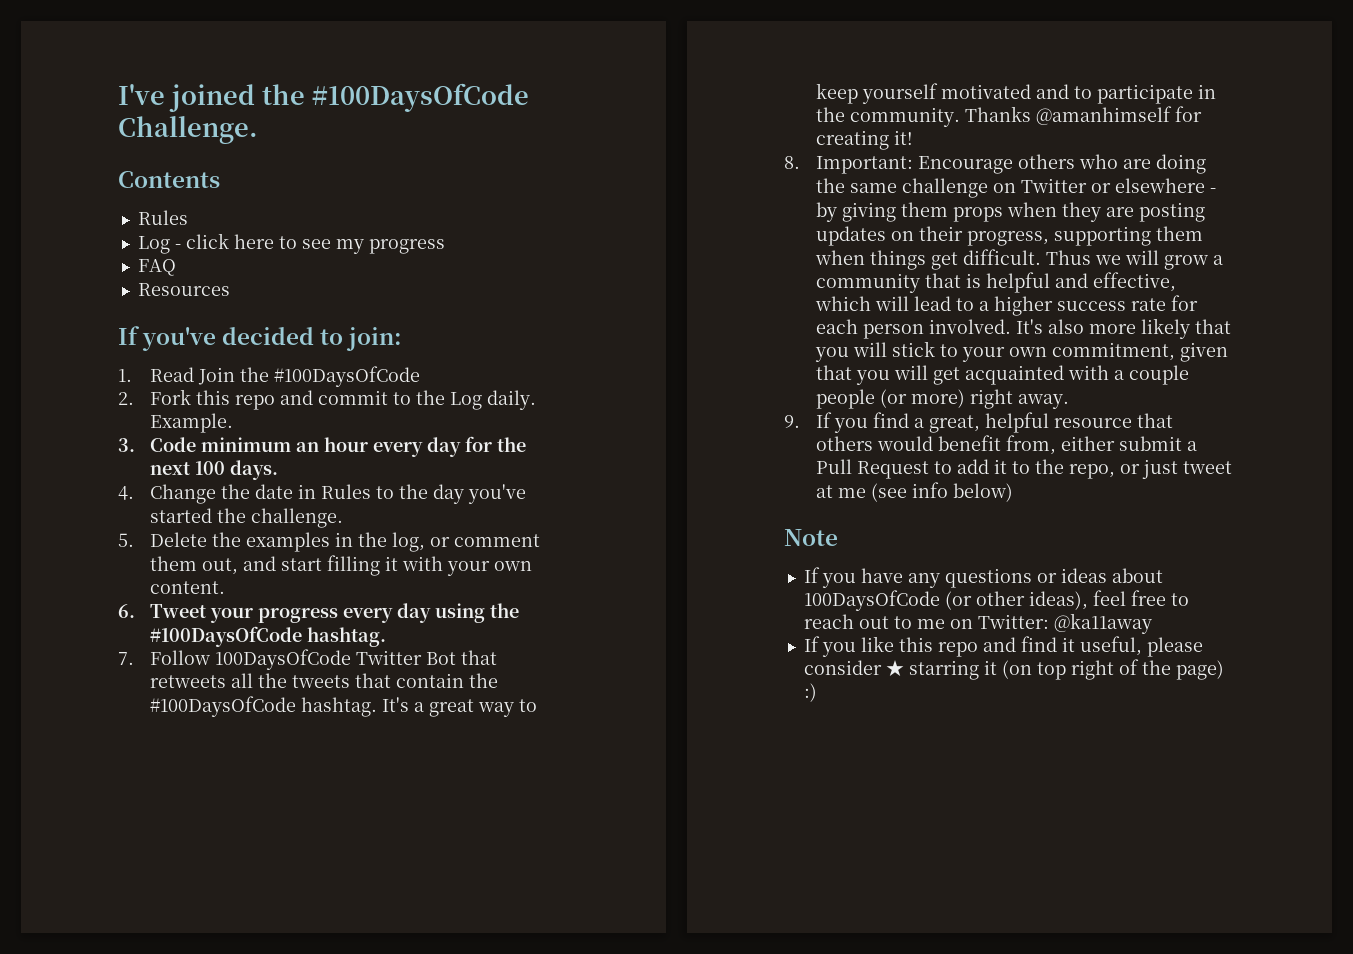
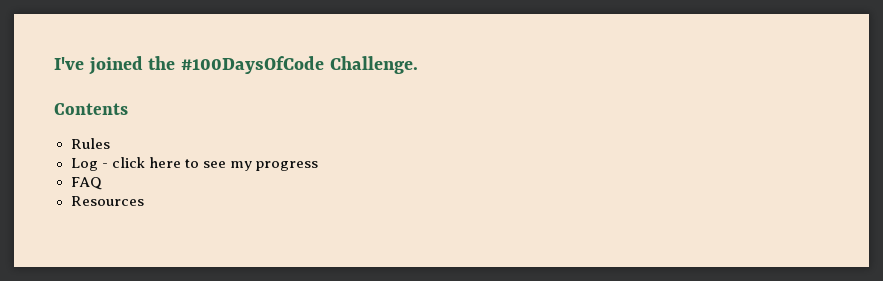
- If you've decided to join:
- 1. Read Join the #100DaysOfCode
- 2. Fork this repo and commit to the Log daily. Example.
- 3. Code minimum an hour every day for the next 100 days.
- 4. Change the date in Rules to the day you've started the challenge.
- 5. Delete the examples in the log, or comment them out, and start filling it with your own content.
- 6. Tweet your progress every day using the #100DaysOfCode hashtag.
- 7. Follow 100DaysOfCode Twitter Bot that retweets all the tweets that contain the #100DaysOfCode hashtag. It's a great way to keep yourself motivated and to participate in the community. Thanks @amanhimself for creating it!
- 8. Important: Encourage others who are doing the same challenge on Twitter or elsewhere - by giving them props when they are posting updates on their progress, supporting them when things get difficult. Thus we will grow a community that is helpful and effective, which will lead to a higher success rate for each person involved. It's also more likely that you will stick to your own commitment, given that you will get acquainted with a couple people (or more) right away.
- 9. If you find a great, helpful resource that others would benefit from, either submit a Pull Request to add it to the repo, or just tweet at me (see info below)
- Note
- If you have any questions or ideas about 100DaysOfCode (or other ideas), feel free to reach out to me on Twitter: @ka11away
- If you like this repo and find it useful, please consider ★ starring it (on top right of the page) :)

